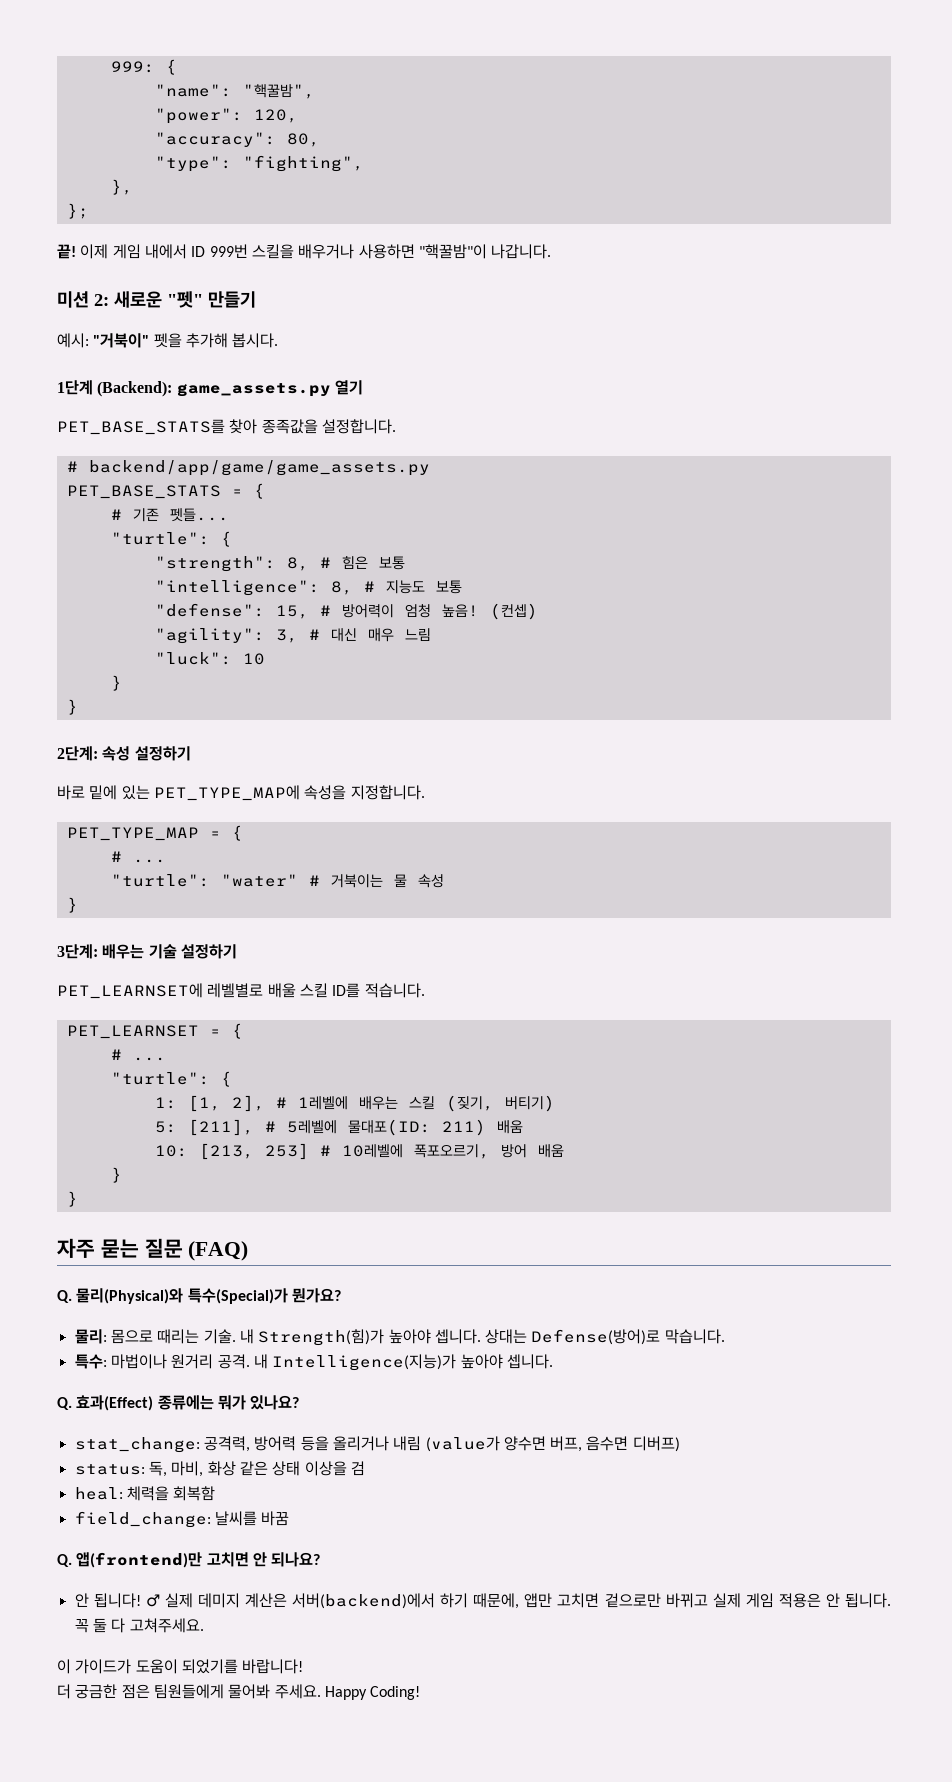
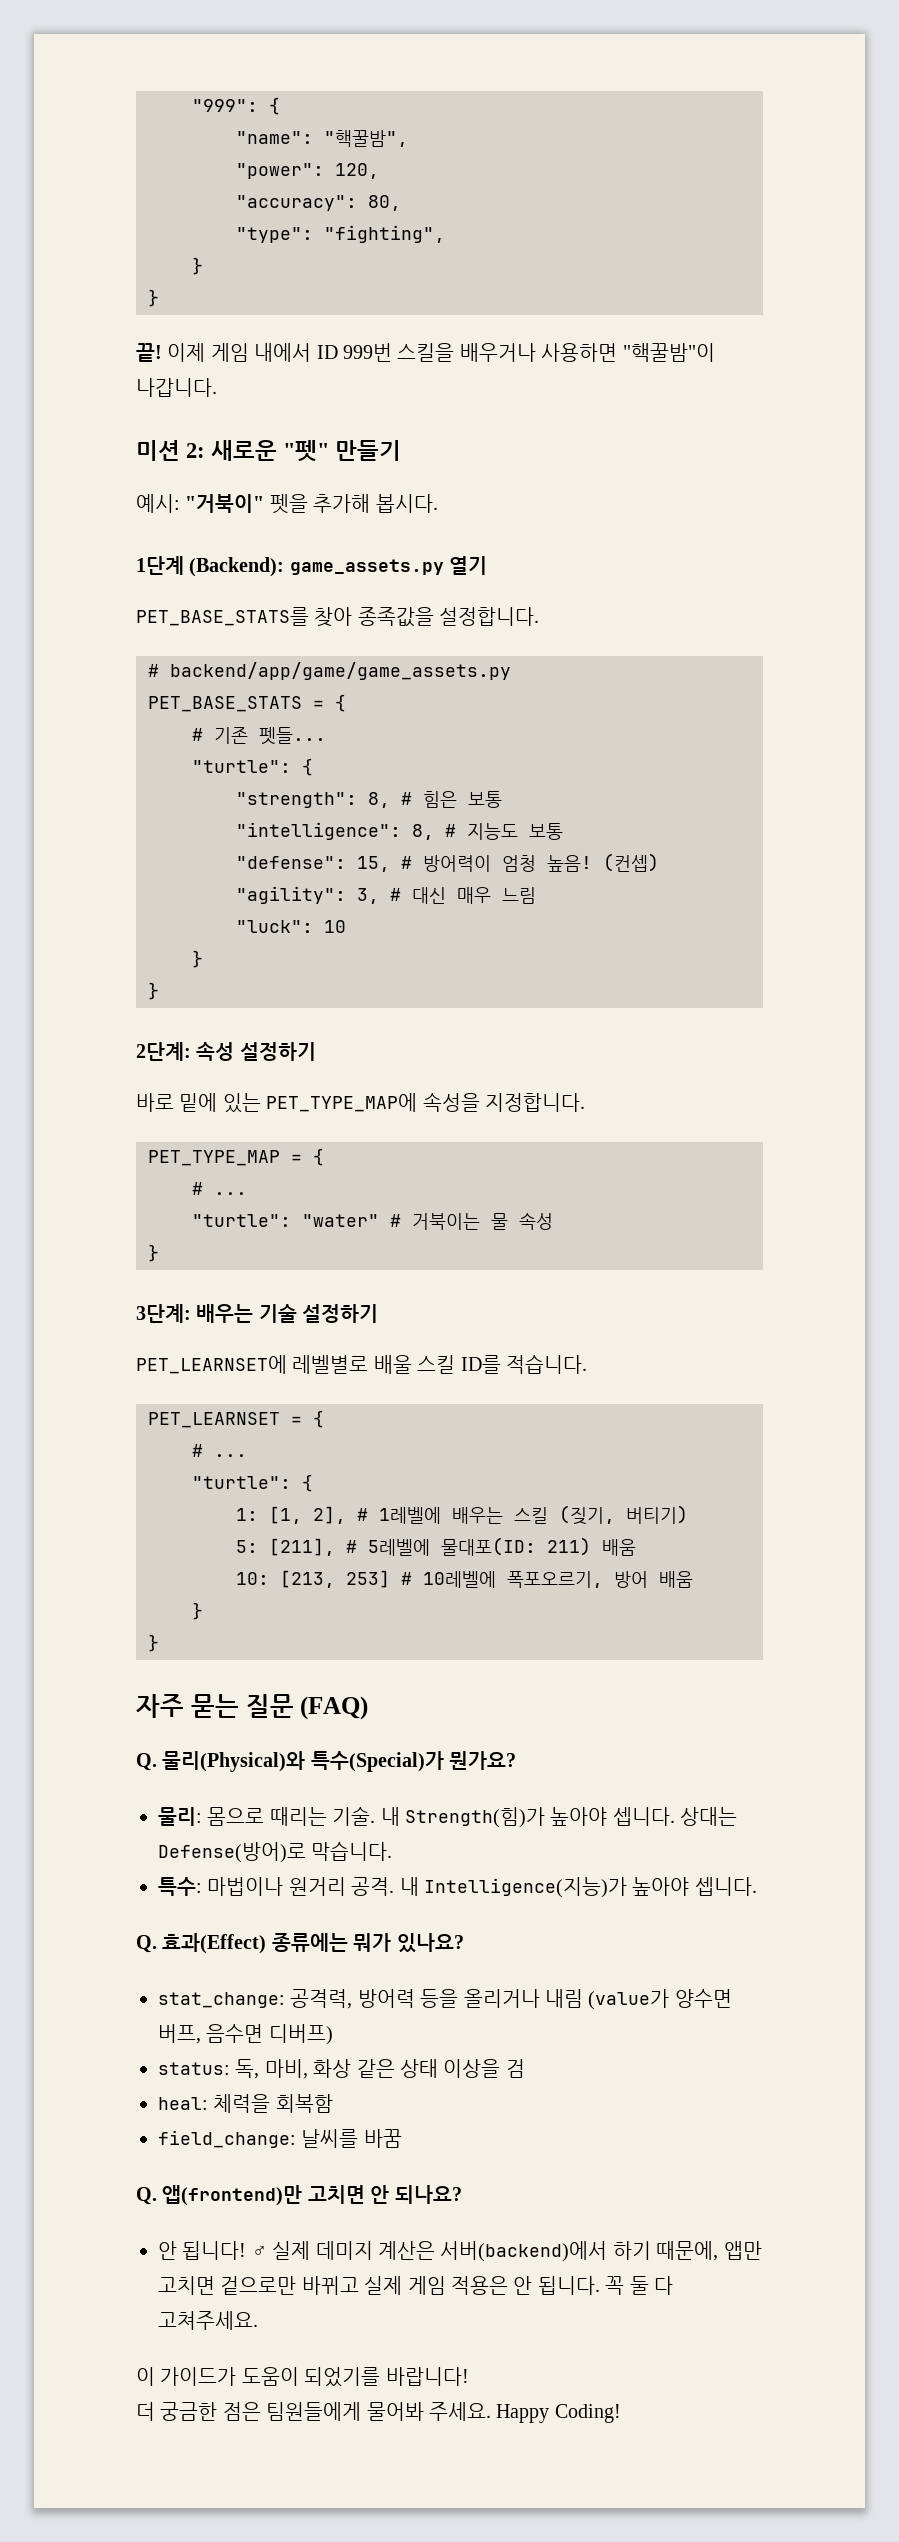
- 999: {
+ "999": {
  "type": "fighting",
- },
- };
+ }
+ }

